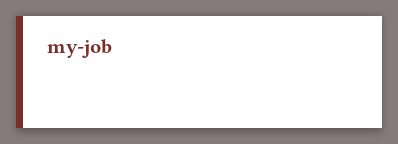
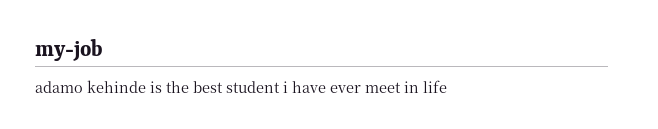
+ adamo kehinde is the best student i have ever meet in life

